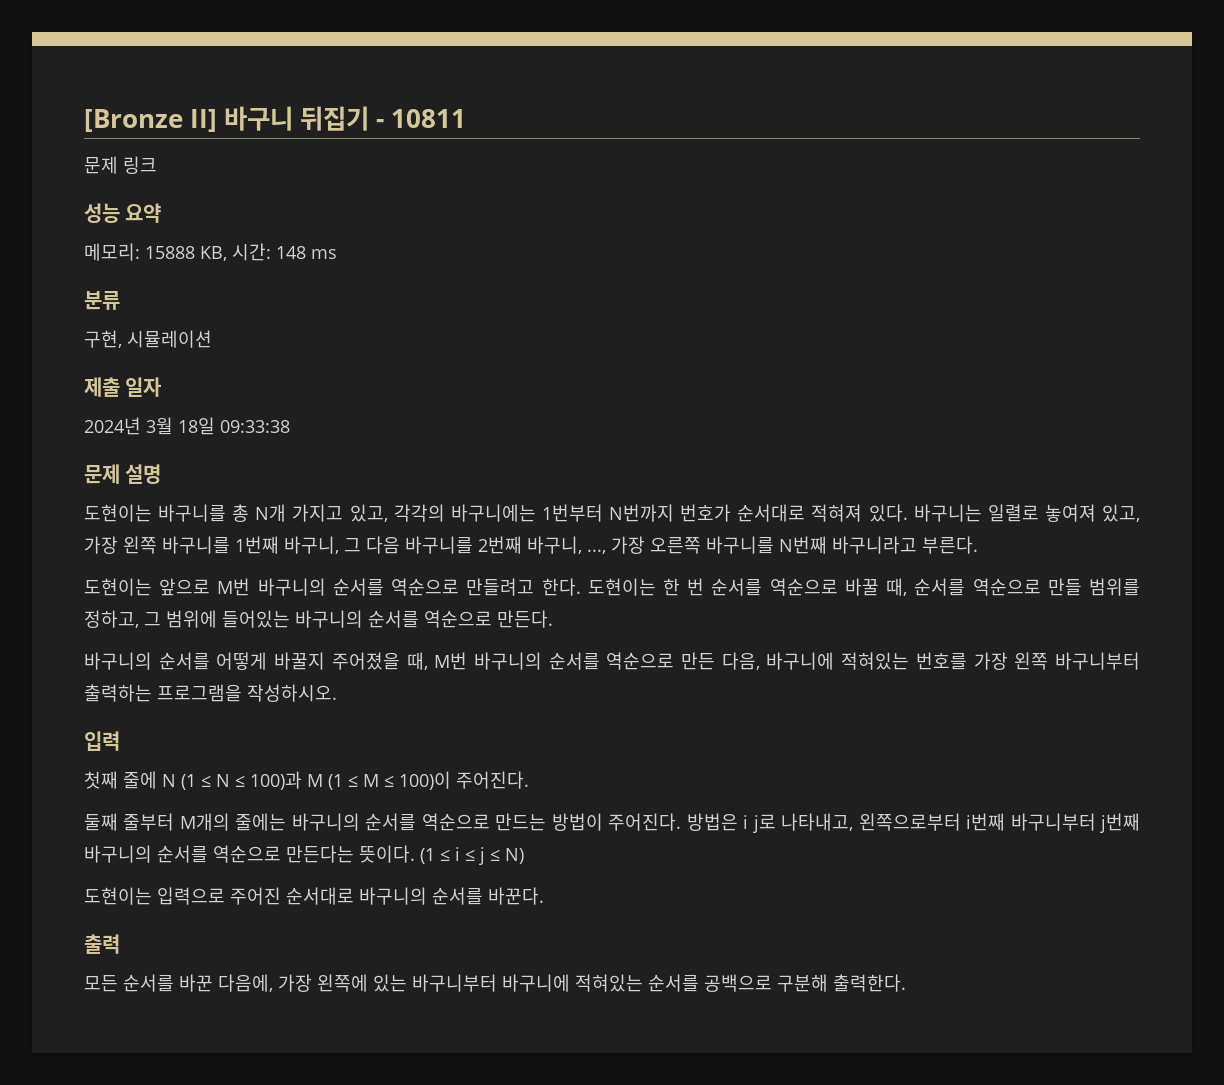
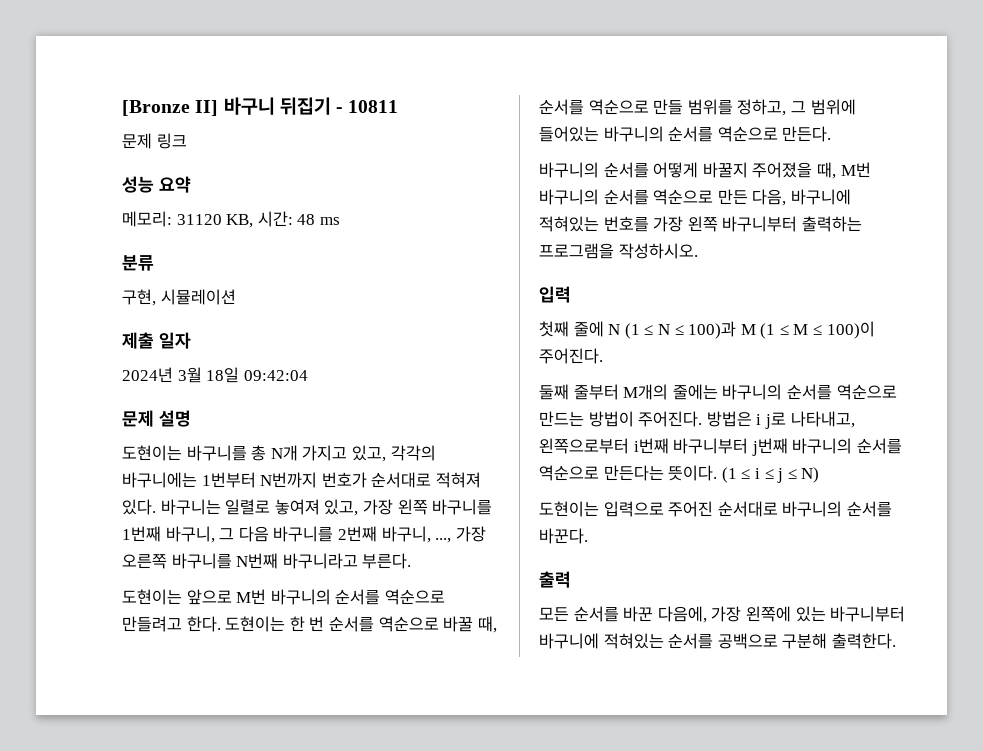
- 메모리: 15888 KB, 시간: 148 ms
+ 메모리: 31120 KB, 시간: 48 ms
- 2024년 3월 18일 09:33:38
+ 2024년 3월 18일 09:42:04

